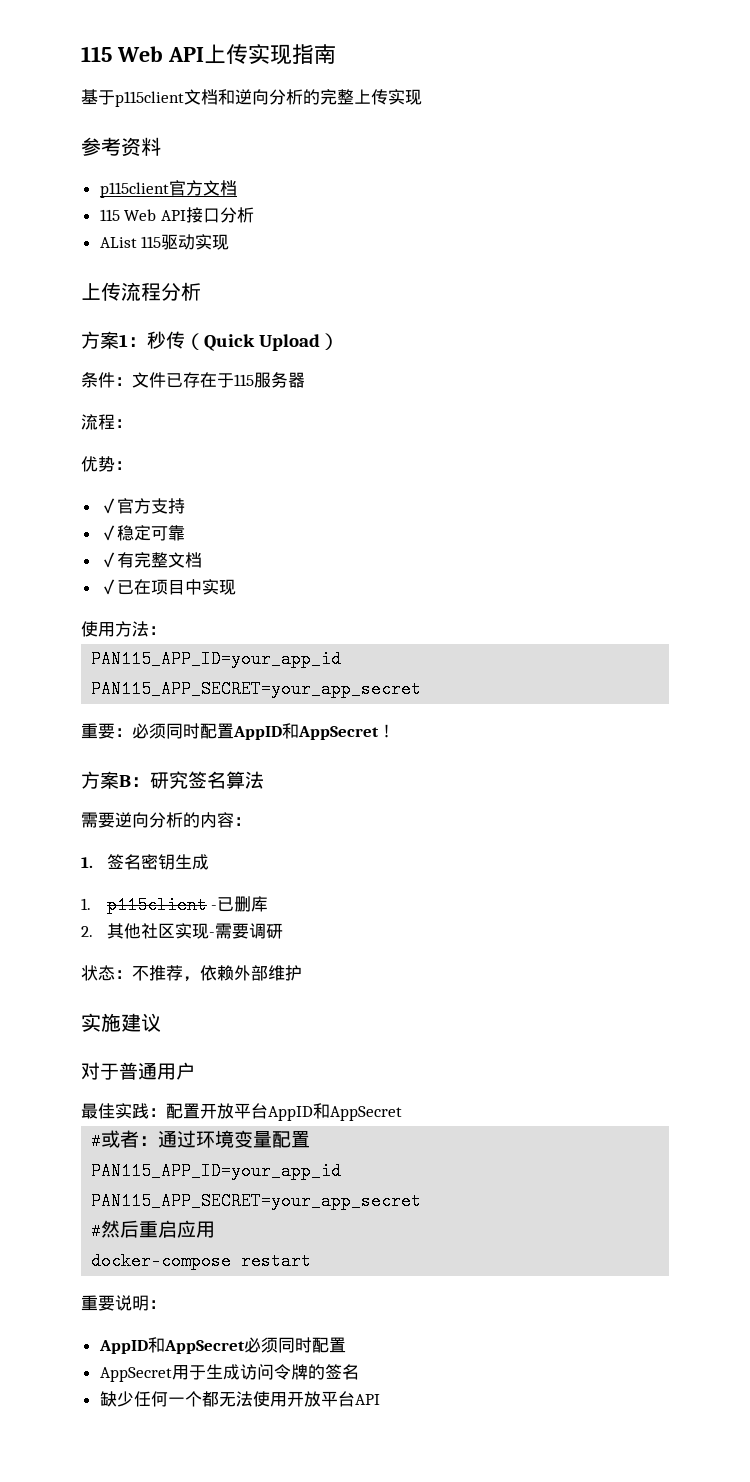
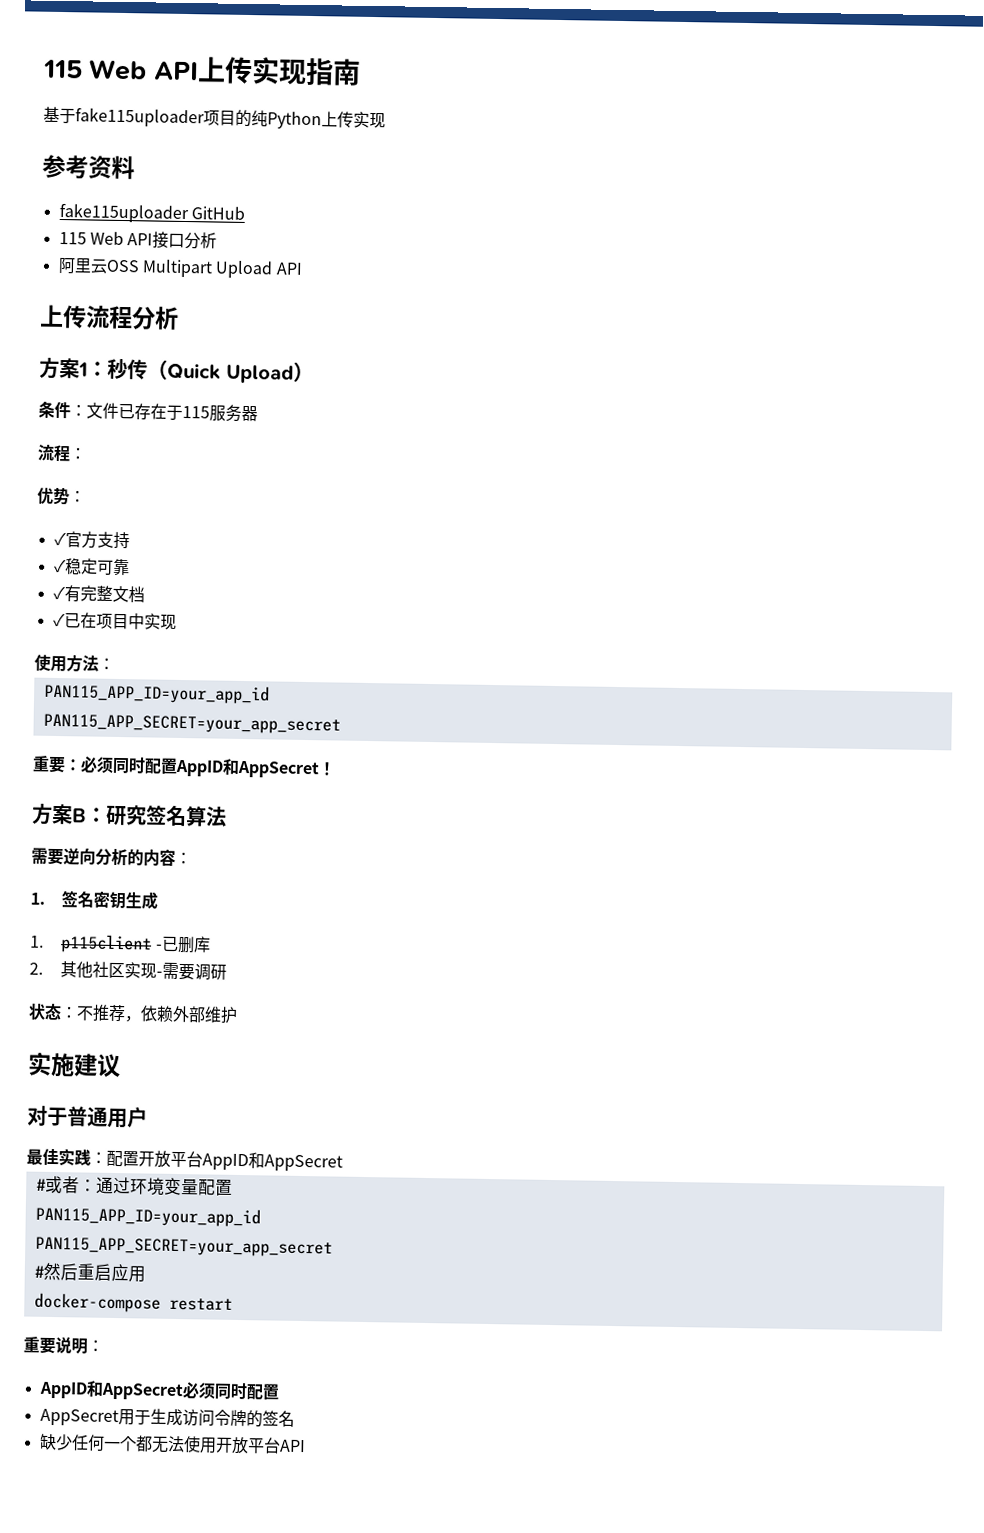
- 基于p115client文档和逆向分析的完整上传实现
+ 基于fake115uploader项目的纯Python上传实现
- p115client官方文档
+ fake115uploader GitHub
- AList 115驱动实现
+ 阿里云OSS Multipart Upload API

